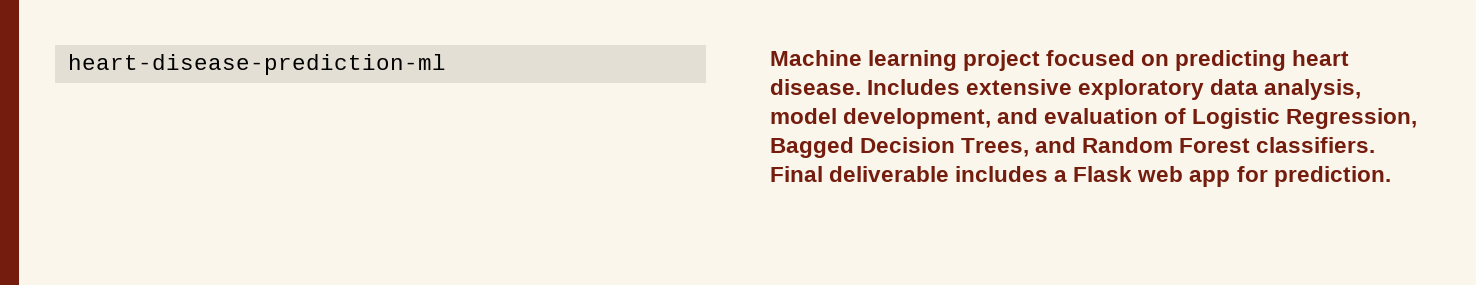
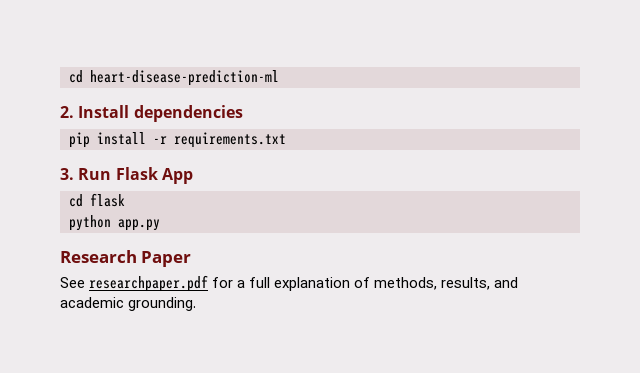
- heart-disease-prediction-ml
+ cd heart-disease-prediction-ml
- Machine learning project focused on predicting heart disease. Includes extensive exploratory data analysis, model development, and evaluation of Logistic Regression, Bagged Decision Trees, and Random Forest classifiers. Final deliverable includes a Flask web app for prediction.
+ 2. Install dependencies
+ pip install -r requirements.txt
+ 3. Run Flask App
+ cd flask
+ python app.py
+ Research Paper
+ See researchpaper.pdf for a full explanation of methods, results, and academic grounding.

